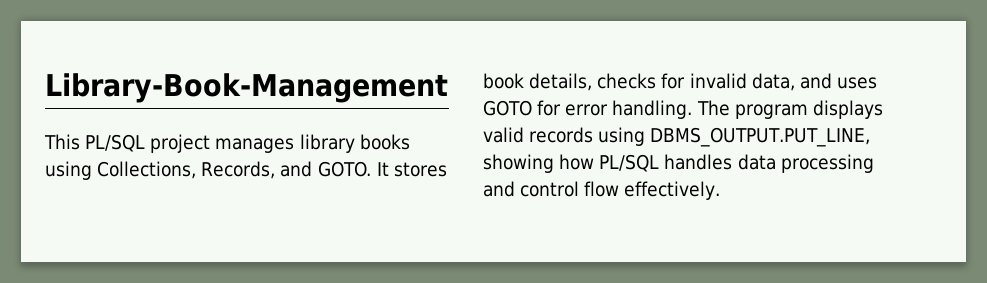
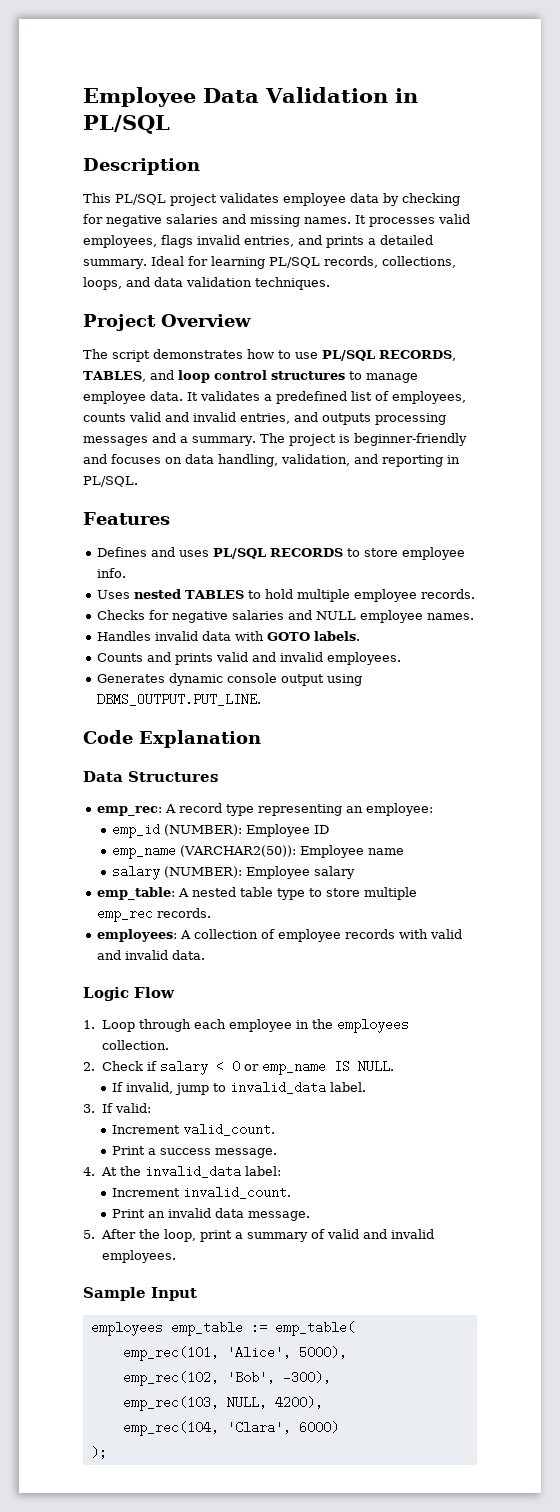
- Library-Book-Management
- This PL/SQL project manages library books using Collections, Records, and GOTO. It stores book details, checks for invalid data, and uses GOTO for error handling. The program displays valid records using DBMS_OUTPUT.PUT_LINE, showing how PL/SQL handles data processing and control flow effectively.
+ Employee Data Validation in PL/SQL
+ Description
+ This PL/SQL project validates employee data by checking for negative salaries and missing names. It processes valid employees, flags invalid entries, and prints a detailed summary. Ideal for learning PL/SQL records, collections, loops, and data validation techniques.
+ Project Overview
+ The script demonstrates how to use PL/SQL RECORDS, TABLES, and loop control structures to manage employee data. It validates a predefined list of employees, counts valid and invalid entries, and outputs processing messages and a summary. The project is beginner-friendly and focuses on data handling, validation, and reporting in PL/SQL.
+ Features
+ Defines and uses PL/SQL RECORDS to store employee info.
+ Uses nested TABLES to hold multiple employee records.
+ Checks for negative salaries and NULL employee names.
+ Handles invalid data with GOTO labels.
+ Counts and prints valid and invalid employees.
+ Generates dynamic console output using DBMS_OUTPUT.PUT_LINE.
+ Code Explanation
+ Data Structures
+ emp_rec: A record type representing an employee:
+ emp_id (NUMBER): Employee ID
+ emp_name (VARCHAR2(50)): Employee name
+ salary (NUMBER): Employee salary
+ emp_table: A nested table type to store multiple emp_rec records.
+ employees: A collection of employee records with valid and invalid data.
+ Logic Flow
+ 1. Loop through each employee in the employees collection.
+ 2. Check if salary < 0 or emp_name IS NULL.
+ If invalid, jump to invalid_data label.
+ 3. If valid:
+ Increment valid_count.
+ Print a success message.
+ 4. At the invalid_data label:
+ Increment invalid_count.
+ Print an invalid data message.
+ 5. After the loop, print a summary of valid and invalid employees.
+ Sample Input
+ employees emp_table := emp_table(
+ emp_rec(101, 'Alice', 5000),
+ emp_rec(102, 'Bob', -300),
+ emp_rec(103, NULL, 4200),
+ emp_rec(104, 'Clara', 6000)
+ );

